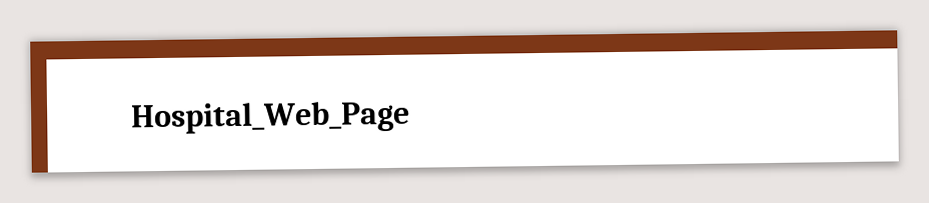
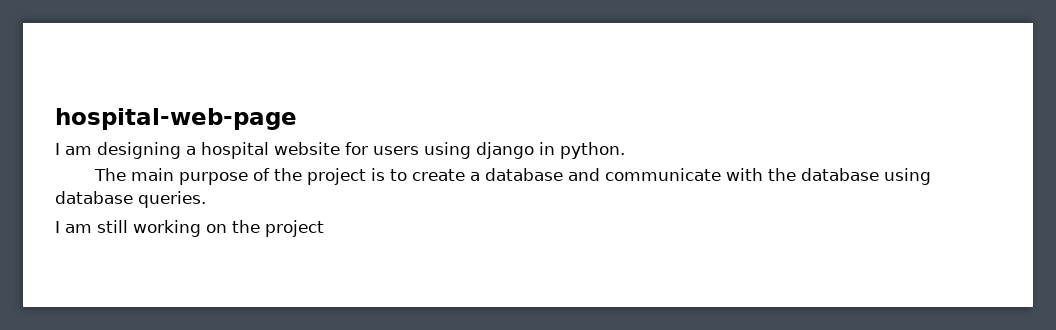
- Hospital_Web_Page
+ hospital-web-page
+ I am designing a hospital website for users using django in python.
+ The main purpose of the project is to create a database and communicate with the database using database queries.
+ I am still working on the project

